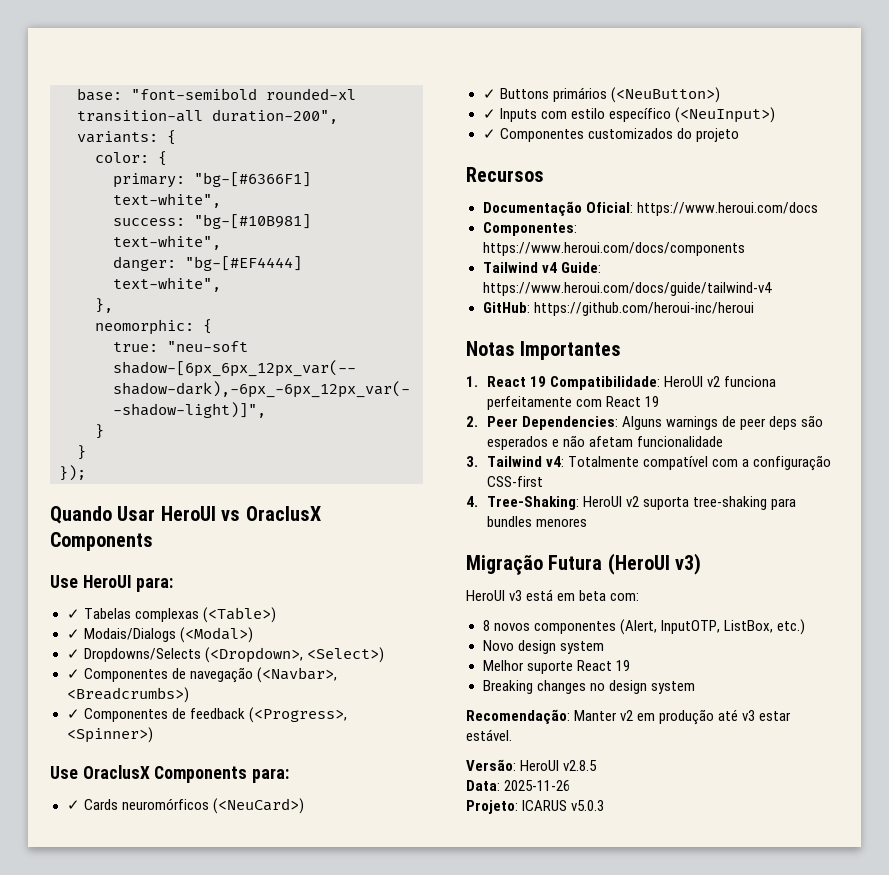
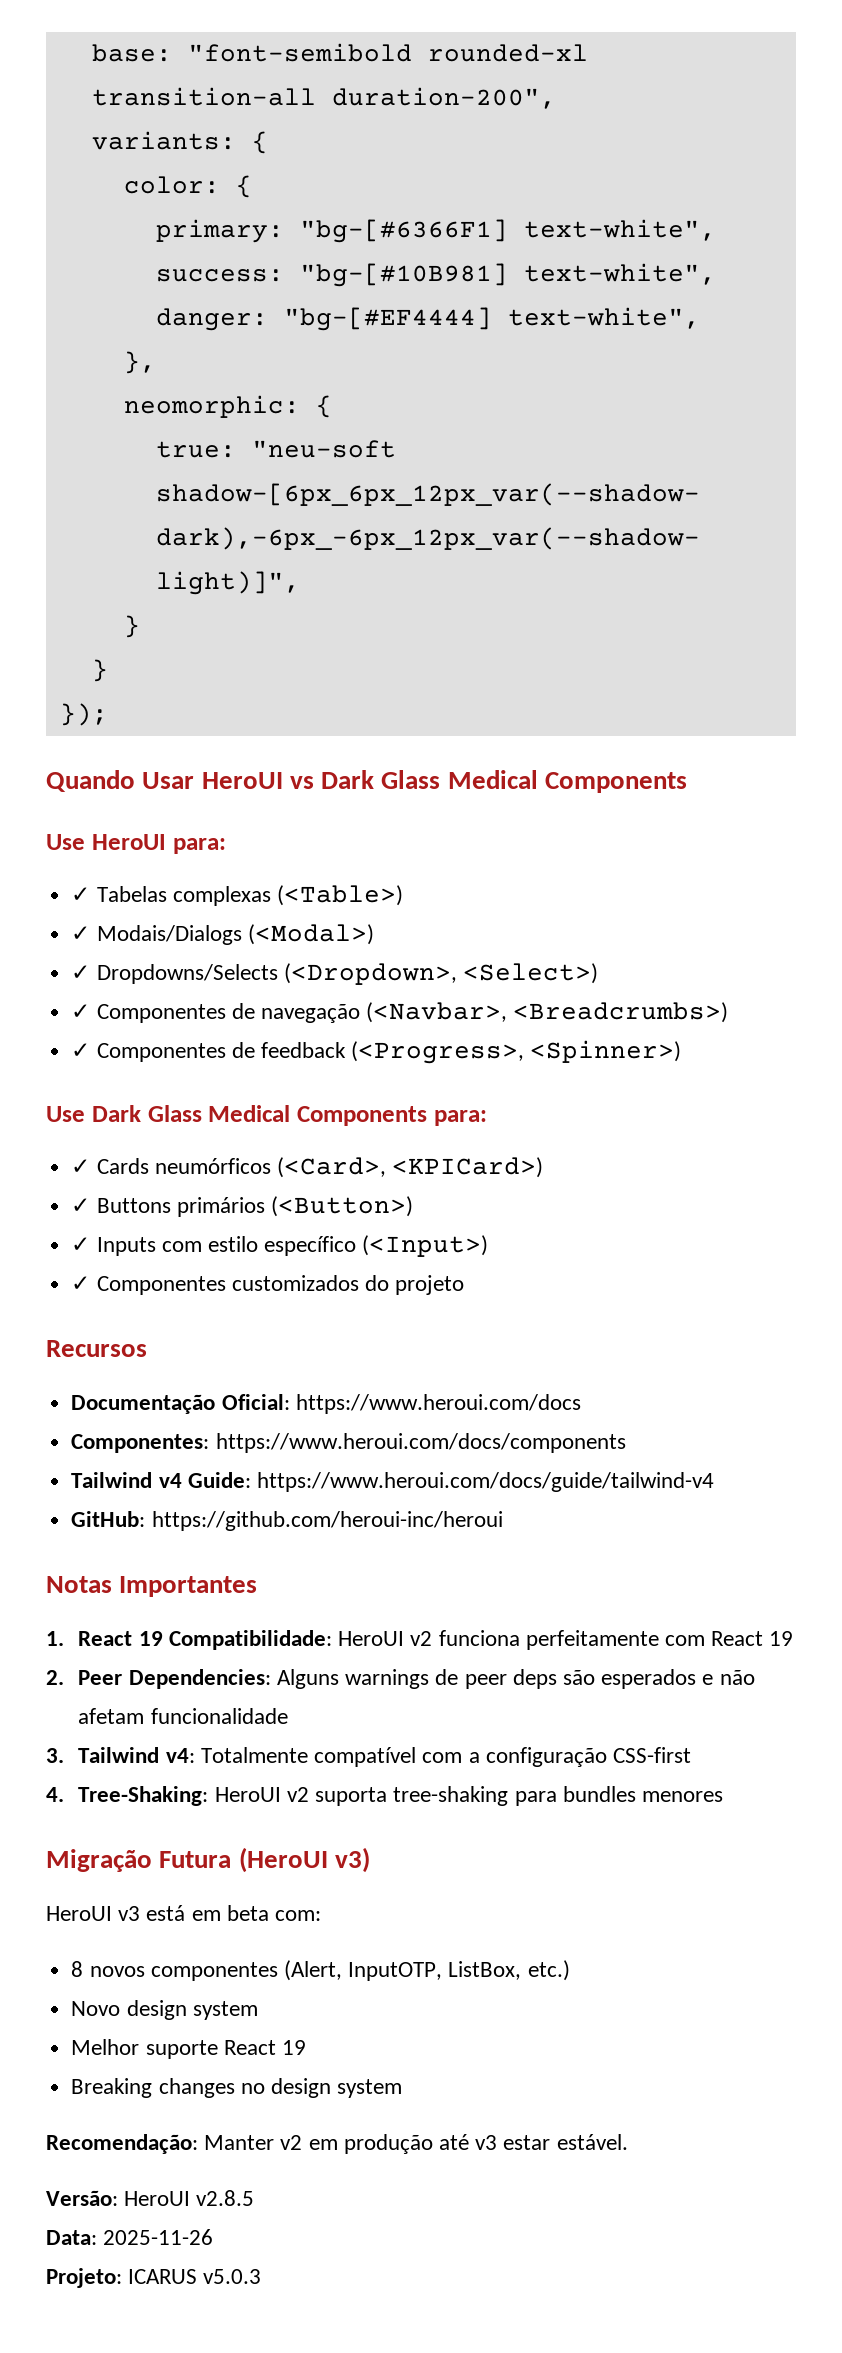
- Quando Usar HeroUI vs OraclusX Components
+ Quando Usar HeroUI vs Dark Glass Medical Components
- Use OraclusX Components para:
+ Use Dark Glass Medical Components para:
- ✓ Cards neuromórficos (<NeuCard>)
+ ✓ Cards neumórficos (<Card>, <KPICard>)
- ✓ Buttons primários (<NeuButton>)
+ ✓ Buttons primários (<Button>)
- ✓ Inputs com estilo específico (<NeuInput>)
+ ✓ Inputs com estilo específico (<Input>)

